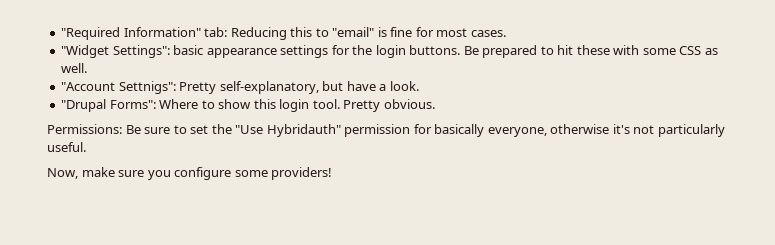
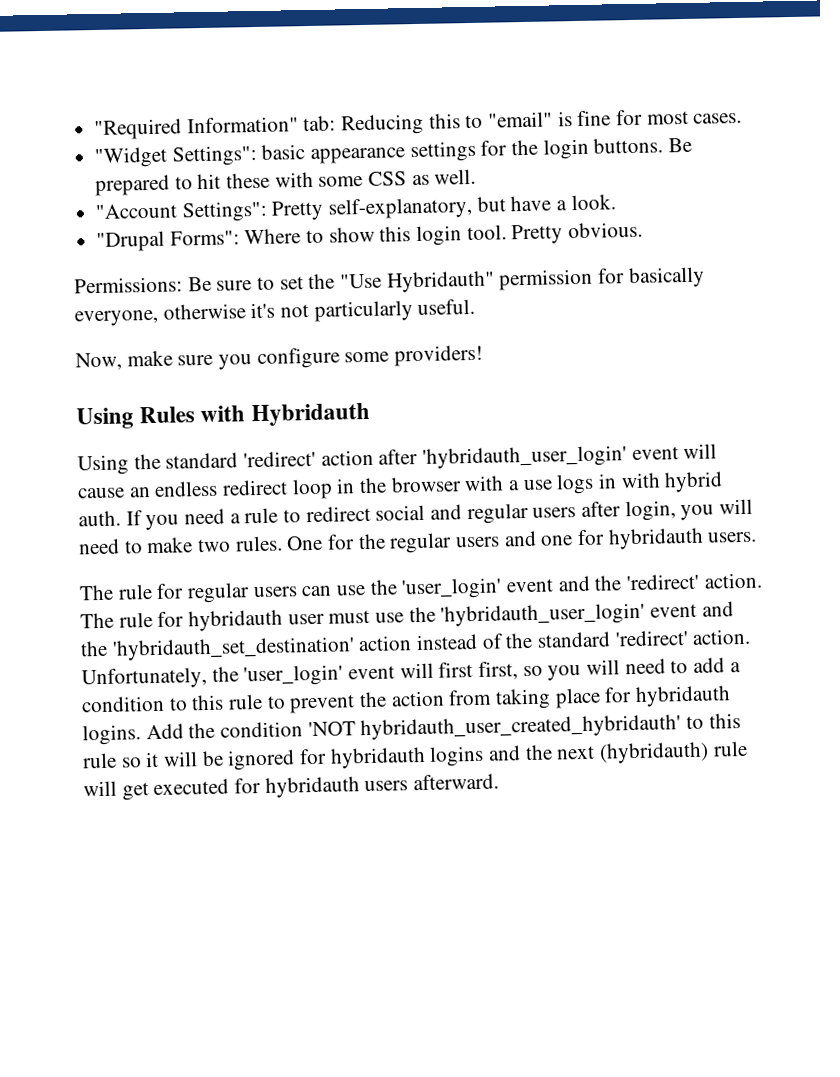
- "Account Settnigs": Pretty self-explanatory, but have a look.
+ "Account Settings": Pretty self-explanatory, but have a look.
+ Using Rules with Hybridauth
+ Using the standard 'redirect' action after 'hybridauth_user_login' event will cause an endless redirect loop in the browser with a use logs in with hybrid auth. If you need a rule to redirect social and regular users after login, you will need to make two rules. One for the regular users and one for hybridauth users.
+ The rule for regular users can use the 'user_login' event and the 'redirect' action. The rule for hybridauth user must use the 'hybridauth_user_login' event and the 'hybridauth_set_destination' action instead of the standard 'redirect' action. Unfortunately, the 'user_login' event will first first, so you will need to add a condition to this rule to prevent the action from taking place for hybridauth logins. Add the condition 'NOT hybridauth_user_created_hybridauth' to this rule so it will be ignored for hybridauth logins and the next (hybridauth) rule will get executed for hybridauth users afterward.

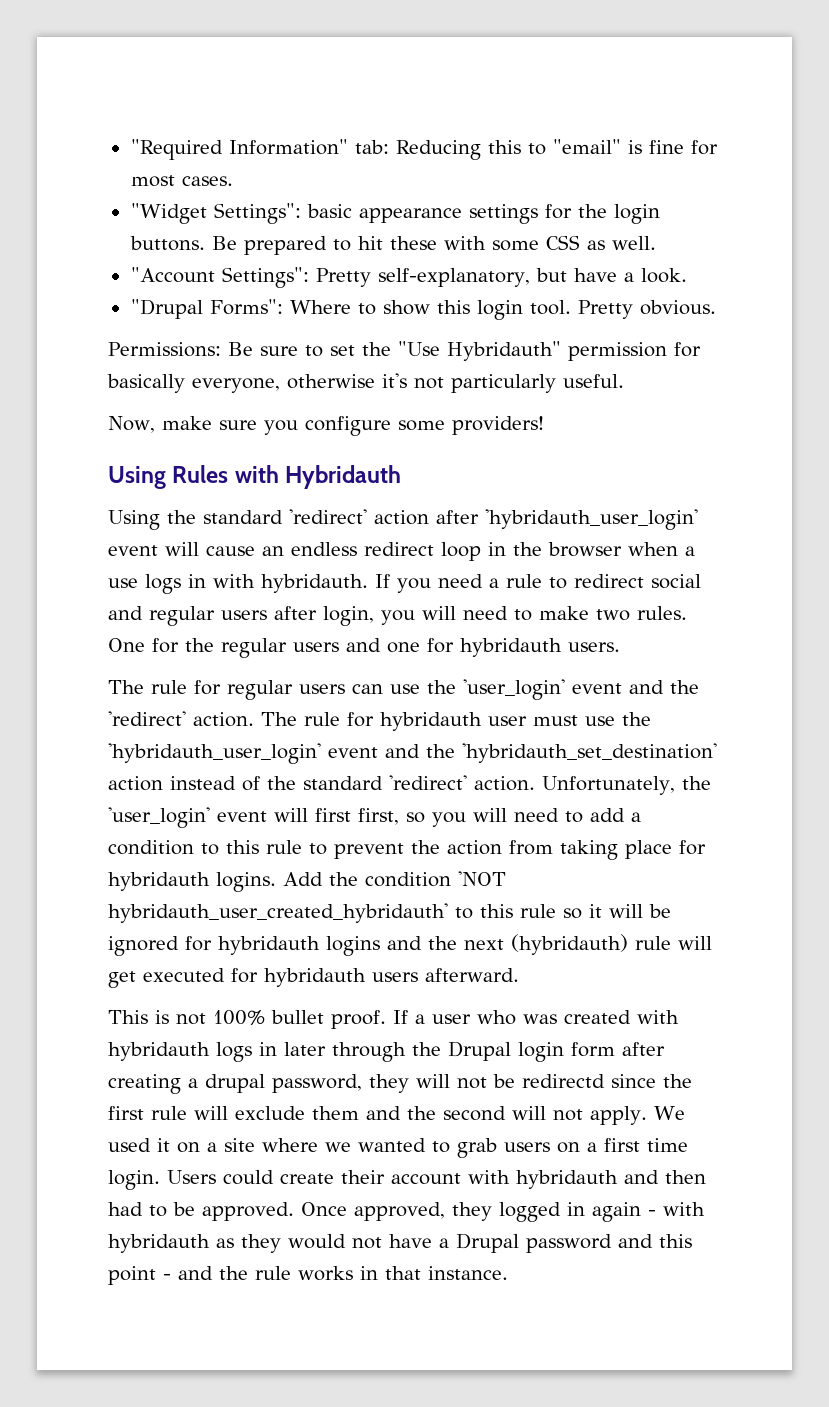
- Using the standard 'redirect' action after 'hybridauth_user_login' event will cause an endless redirect loop in the browser with a use logs in with hybrid auth.
+ Using the standard 'redirect' action after 'hybridauth_user_login' event will cause an endless redirect loop in the browser when a use logs in with hybridauth.
+ This is not 100% bullet proof. If a user who was created with hybridauth logs in later through the Drupal login form after creating a drupal password, they will not be redirectd since the first rule will exclude them and the second will not apply. We used it on a site where we wanted to grab users on a first time login. Users could create their account with hybridauth and then had to be approved. Once approved, they logged in again - with hybridauth as they would not have a Drupal password and this point - and the rule works in that instance.

